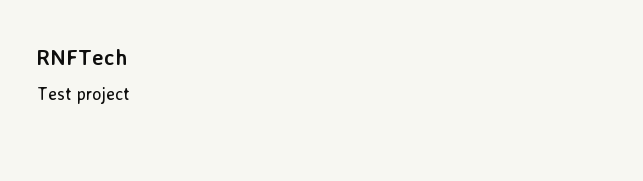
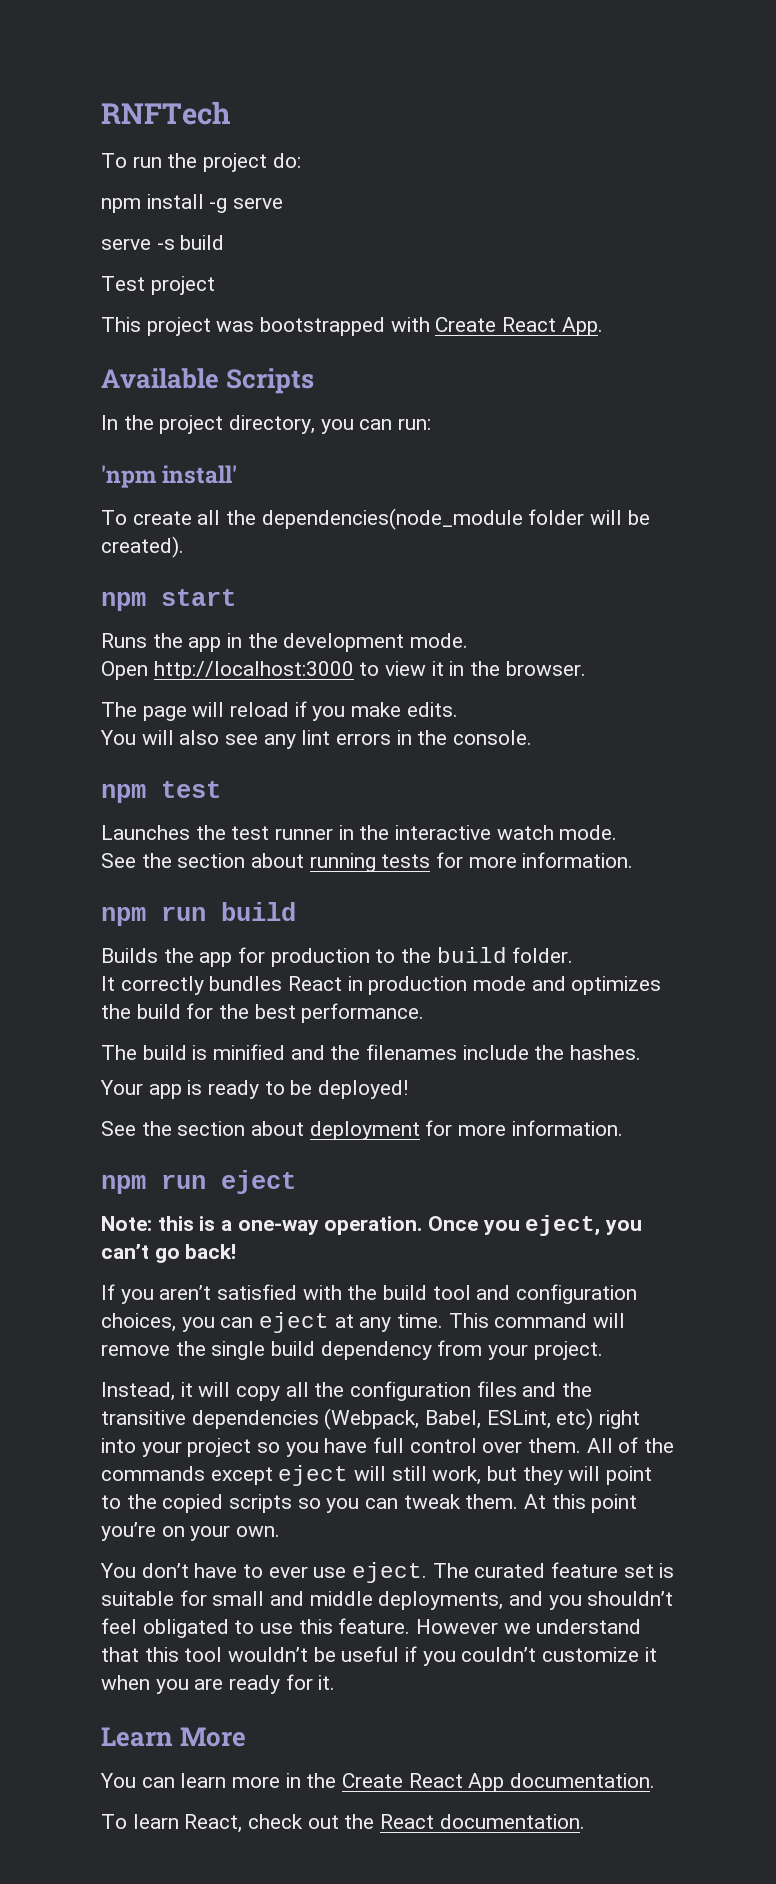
+ To run the project do:
+ npm install -g serve
+ serve -s build
  Test project
+ This project was bootstrapped with Create React App.
+ Available Scripts
+ In the project directory, you can run:
+ 'npm install'
+ To create all the dependencies(node_module folder will be created).
+ npm start
+ Runs the app in the development mode.
+ Open http://localhost:3000 to view it in the browser.
+ The page will reload if you make edits.
+ You will also see any lint errors in the console.
+ npm test
+ Launches the test runner in the interactive watch mode.
+ See the section about running tests for more information.
+ npm run build
+ Builds the app for production to the build folder.
+ It correctly bundles React in production mode and optimizes the build for the best performance.
+ The build is minified and the filenames include the hashes.
+ Your app is ready to be deployed!
+ See the section about deployment for more information.
+ npm run eject
+ Note: this is a one-way operation. Once you eject, you can’t go back!
+ If you aren’t satisfied with the build tool and configuration choices, you can eject at any time. This command will remove the single build dependency from your project.
+ Instead, it will copy all the configuration files and the transitive dependencies (Webpack, Babel, ESLint, etc) right into your project so you have full control over them. All of the commands except eject will still work, but they will point to the copied scripts so you can tweak them. At this point you’re on your own.
+ You don’t have to ever use eject. The curated feature set is suitable for small and middle deployments, and you shouldn’t feel obligated to use this feature. However we understand that this tool wouldn’t be useful if you couldn’t customize it when you are ready for it.
+ Learn More
+ You can learn more in the Create React App documentation.
+ To learn React, check out the React documentation.

